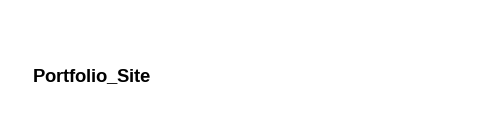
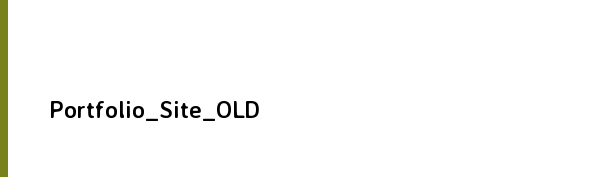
- Portfolio_Site
+ Portfolio_Site_OLD

